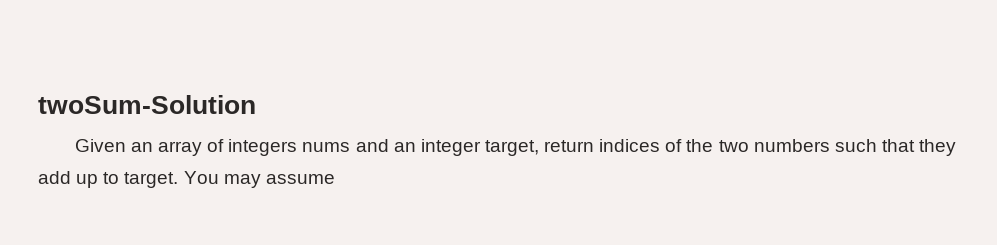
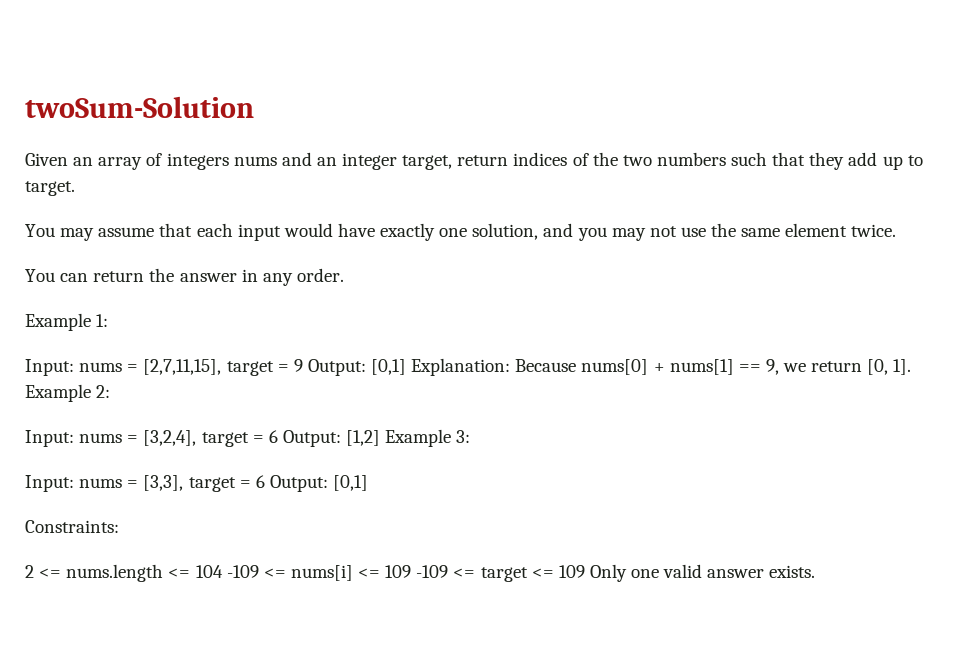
- Given an array of integers nums and an integer target, return indices of the two numbers such that they add up to target. You may assume
+ Given an array of integers nums and an integer target, return indices of the two numbers such that they add up to target.
+ You may assume that each input would have exactly one solution, and you may not use the same element twice.
+ You can return the answer in any order.
+ Example 1:
+ Input: nums = [2,7,11,15], target = 9 Output: [0,1] Explanation: Because nums[0] + nums[1] == 9, we return [0, 1]. Example 2:
+ Input: nums = [3,2,4], target = 6 Output: [1,2] Example 3:
+ Input: nums = [3,3], target = 6 Output: [0,1]
+ Constraints:
+ 2 <= nums.length <= 104 -109 <= nums[i] <= 109 -109 <= target <= 109 Only one valid answer exists.

